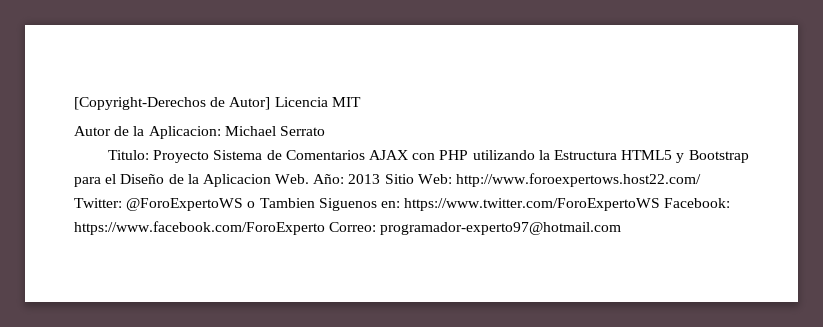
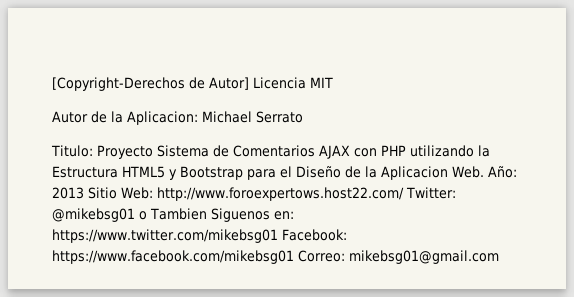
- Titulo: Proyecto Sistema de Comentarios AJAX con PHP utilizando la Estructura HTML5 y Bootstrap para el Diseño de la Aplicacion Web. Año: 2013 Sitio Web: http://www.foroexpertows.host22.com/ Twitter: @ForoExpertoWS o Tambien Siguenos en: https://www.twitter.com/ForoExpertoWS Facebook: https://www.facebook.com/ForoExperto Correo: programador-experto97@hotmail.com
+ Titulo: Proyecto Sistema de Comentarios AJAX con PHP utilizando la Estructura HTML5 y Bootstrap para el Diseño de la Aplicacion Web. Año: 2013 Sitio Web: http://www.foroexpertows.host22.com/ Twitter: @mikebsg01 o Tambien Siguenos en: https://www.twitter.com/mikebsg01 Facebook: https://www.facebook.com/mikebsg01 Correo: mikebsg01@gmail.com

